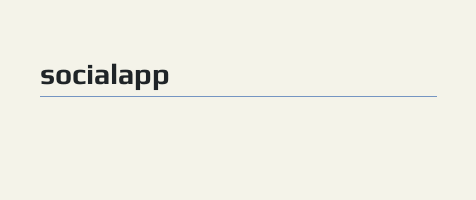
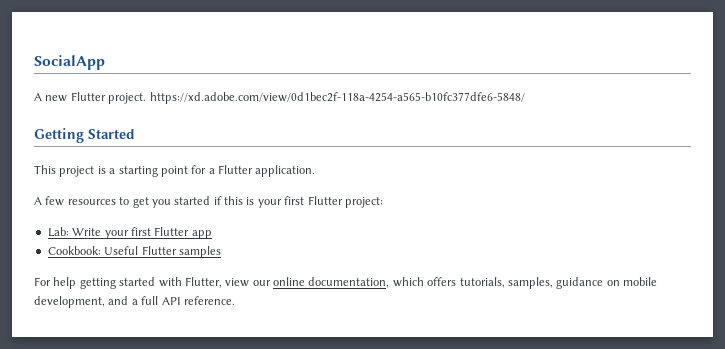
- socialapp
+ SocialApp
+ A new Flutter project. https://xd.adobe.com/view/0d1bec2f-118a-4254-a565-b10fc377dfe6-5848/
+ Getting Started
+ This project is a starting point for a Flutter application.
+ A few resources to get you started if this is your first Flutter project:
+ Lab: Write your first Flutter app
+ Cookbook: Useful Flutter samples
+ For help getting started with Flutter, view our online documentation, which offers tutorials, samples, guidance on mobile development, and a full API reference.

